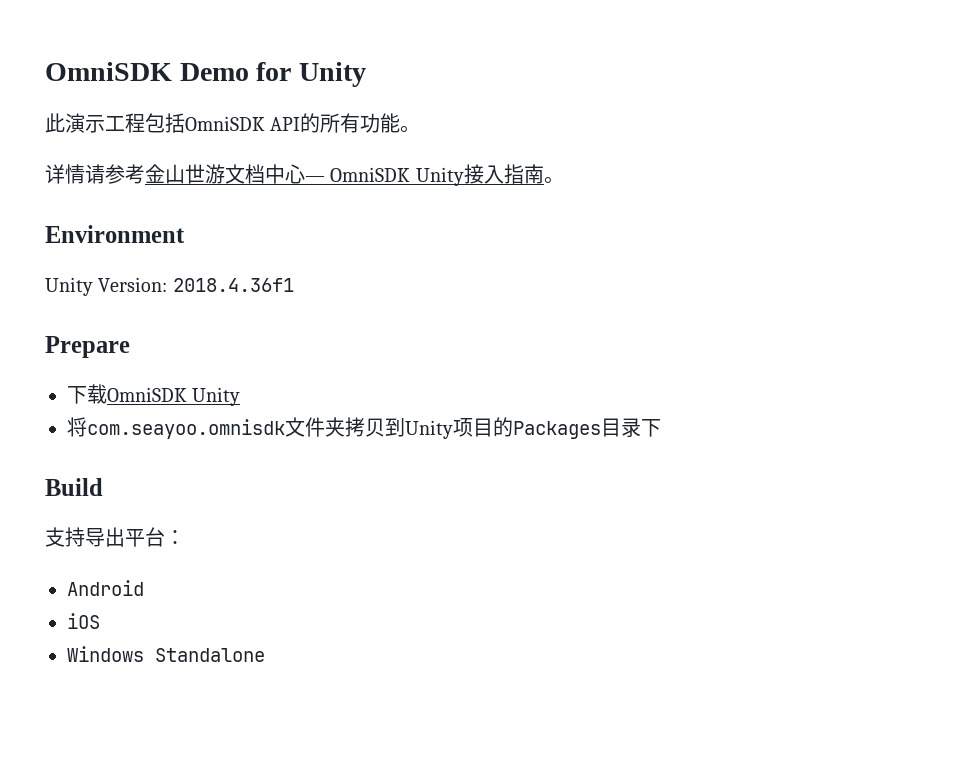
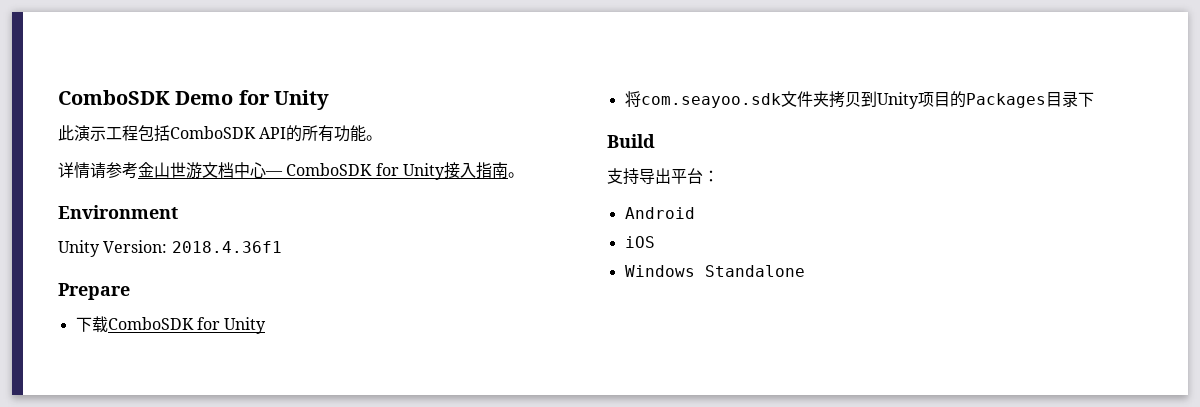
- OmniSDK Demo for Unity
+ ComboSDK Demo for Unity
- 此演示工程包括OmniSDK API的所有功能。
+ 此演示工程包括ComboSDK API的所有功能。
- 详情请参考金山世游文档中心— OmniSDK Unity接入指南。
+ 详情请参考金山世游文档中心— ComboSDK for Unity接入指南。
- 下载OmniSDK Unity
+ 下载ComboSDK for Unity
- 将com.seayoo.omnisdk文件夹拷贝到Unity项目的Packages目录下
+ 将com.seayoo.sdk文件夹拷贝到Unity项目的Packages目录下

